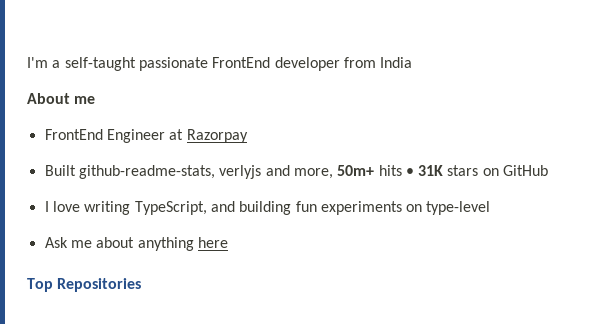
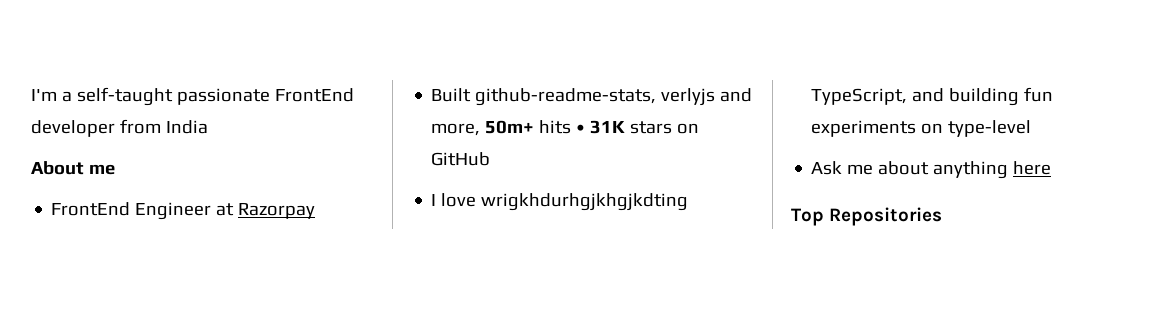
- I love writing TypeScript, and building fun experiments on type-level
+ I love wrigkhdurhgjkhgjkdting TypeScript, and building fun experiments on type-level

